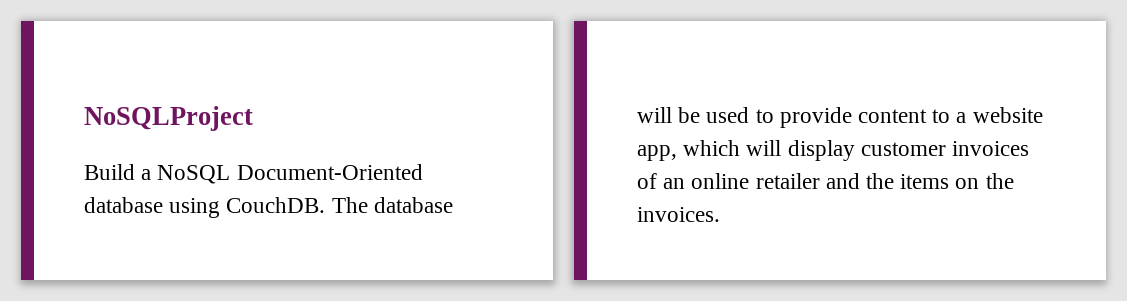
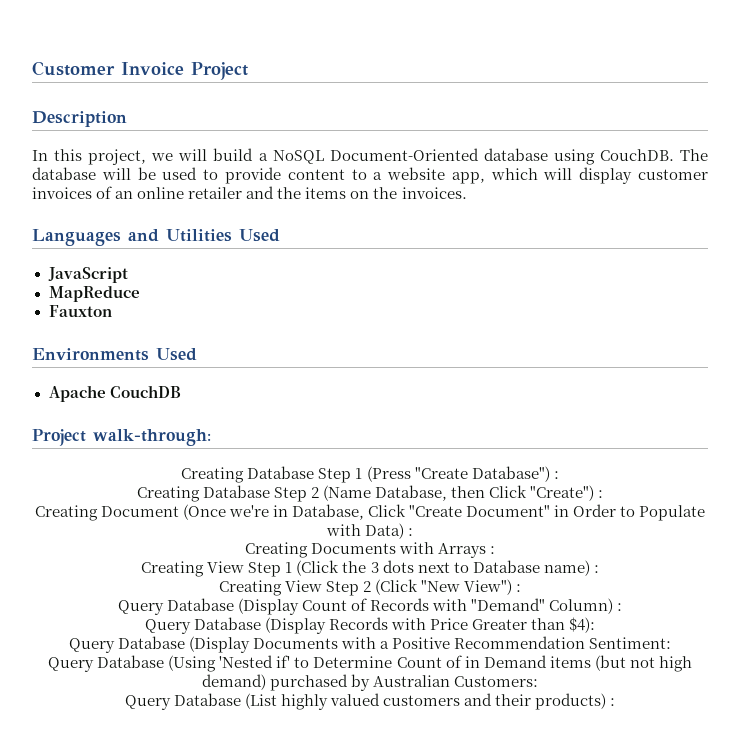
- NoSQLProject
- Build a NoSQL Document-Oriented database using CouchDB.
+ Customer Invoice Project
+ Description
+ In this project, we will build a NoSQL Document-Oriented database using CouchDB.
+ Languages and Utilities Used
+ JavaScript
+ MapReduce
+ Fauxton
+ Environments Used
+ Apache CouchDB
+ Project walk-through:
+ Creating Database Step 1 (Press "Create Database") :
+ Creating Database Step 2 (Name Database, then Click "Create") :
+ Creating Document (Once we're in Database, Click "Create Document" in Order to Populate with Data) :
+ Creating Documents with Arrays :
+ Creating View Step 1 (Click the 3 dots next to Database name) :
+ Creating View Step 2 (Click "New View") :
+ Query Database (Display Count of Records with "Demand" Column) :
+ Query Database (Display Records with Price Greater than $4):
+ Query Database (Display Documents with a Positive Recommendation Sentiment:
+ Query Database (Using 'Nested if' to Determine Count of in Demand items (but not high demand) purchased by Australian Customers:
+ Query Database (List highly valued customers and their products) :

